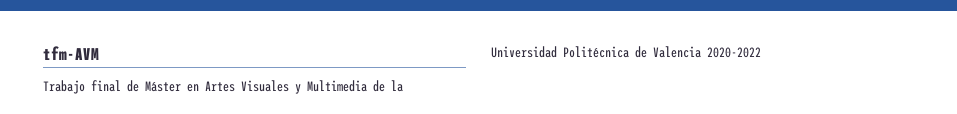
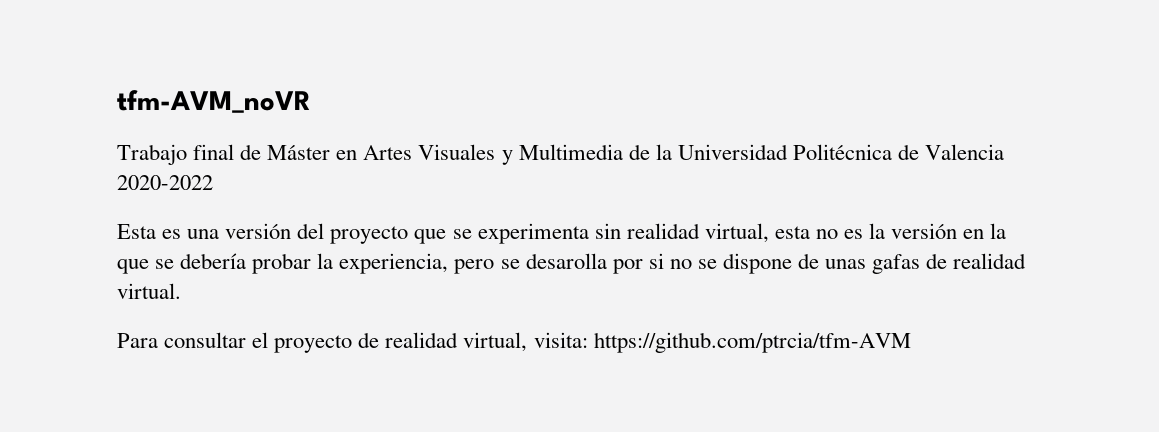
- tfm-AVM
+ tfm-AVM_noVR
+ Esta es una versión del proyecto que se experimenta sin realidad virtual, esta no es la versión en la que se debería probar la experiencia, pero se desarolla por si no se dispone de unas gafas de realidad virtual.
+ Para consultar el proyecto de realidad virtual, visita: https://github.com/ptrcia/tfm-AVM

